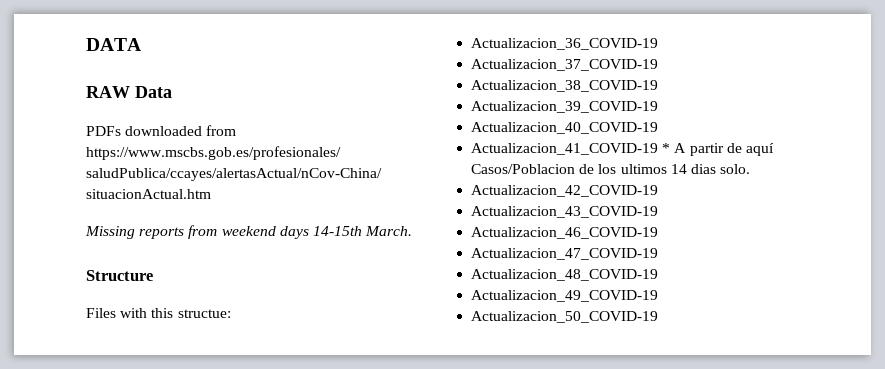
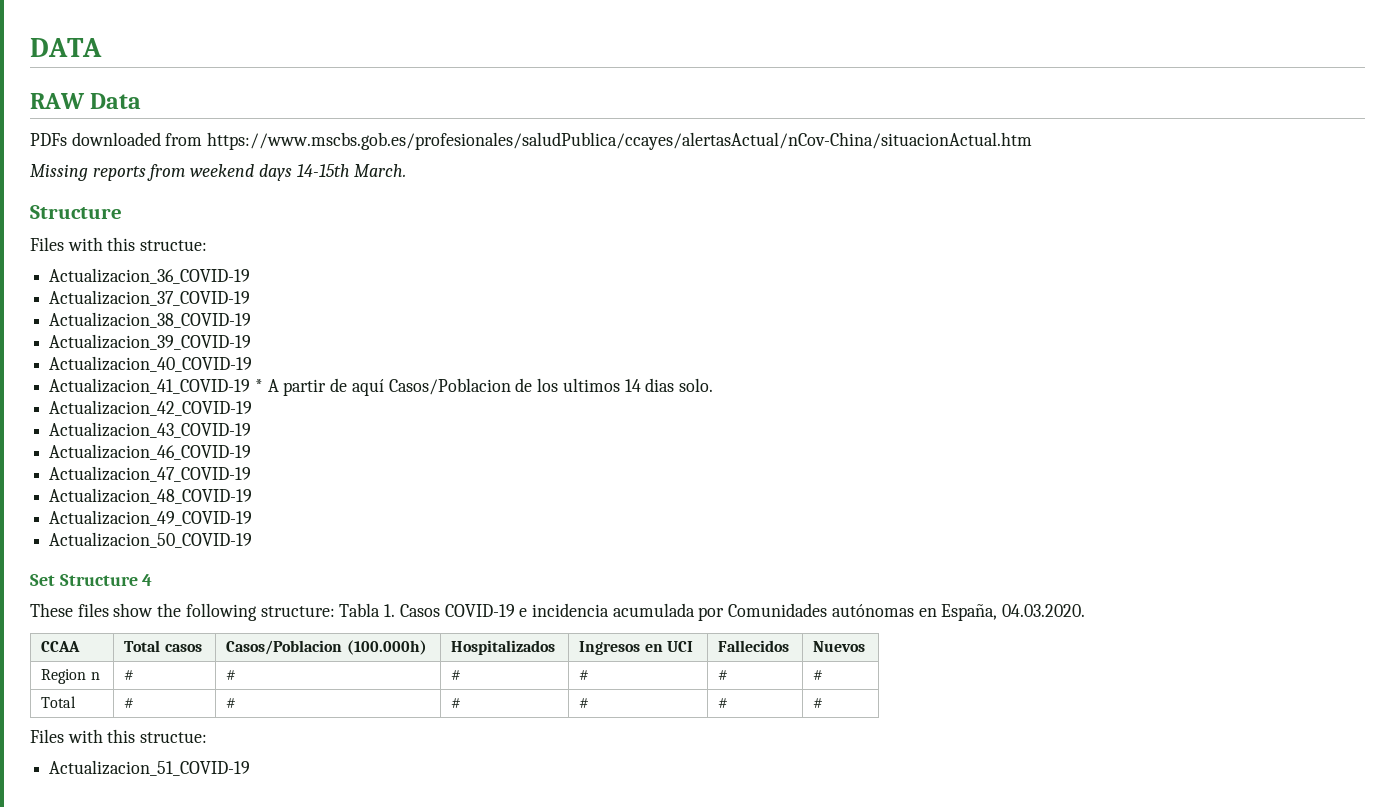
+ Set Structure 4
+ These files show the following structure: Tabla 1. Casos COVID-19 e incidencia acumulada por Comunidades autónomas en España, 04.03.2020.
+ CCAA | Total casos | Casos/Poblacion (100.000h) | Hospitalizados | Ingresos en UCI | Fallecidos | Nuevos
+ Region n | # | # | # | # | # | #
+ Total | # | # | # | # | # | #
+ Files with this structue:
+ Actualizacion_51_COVID-19

